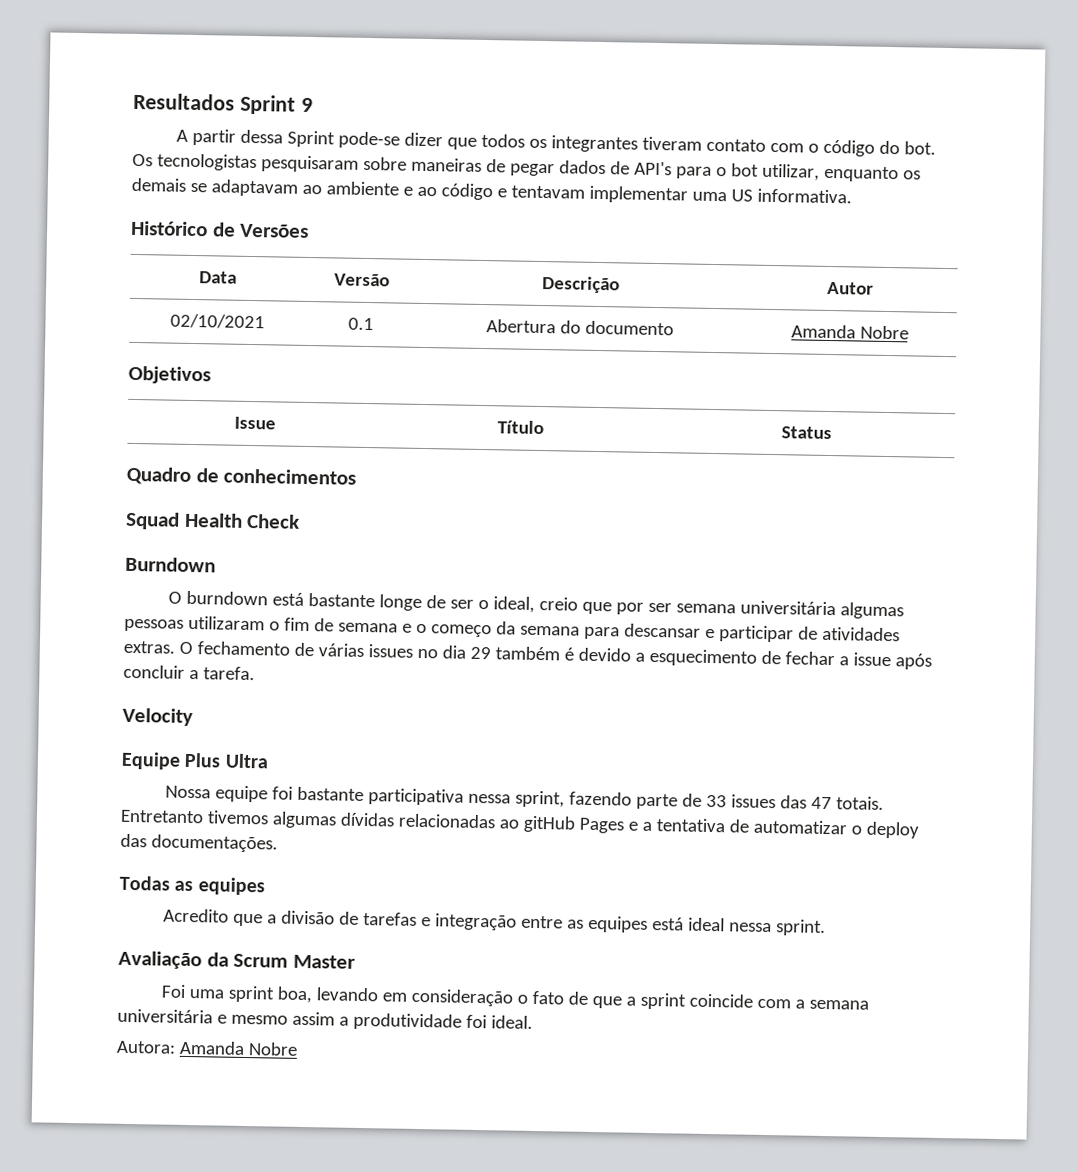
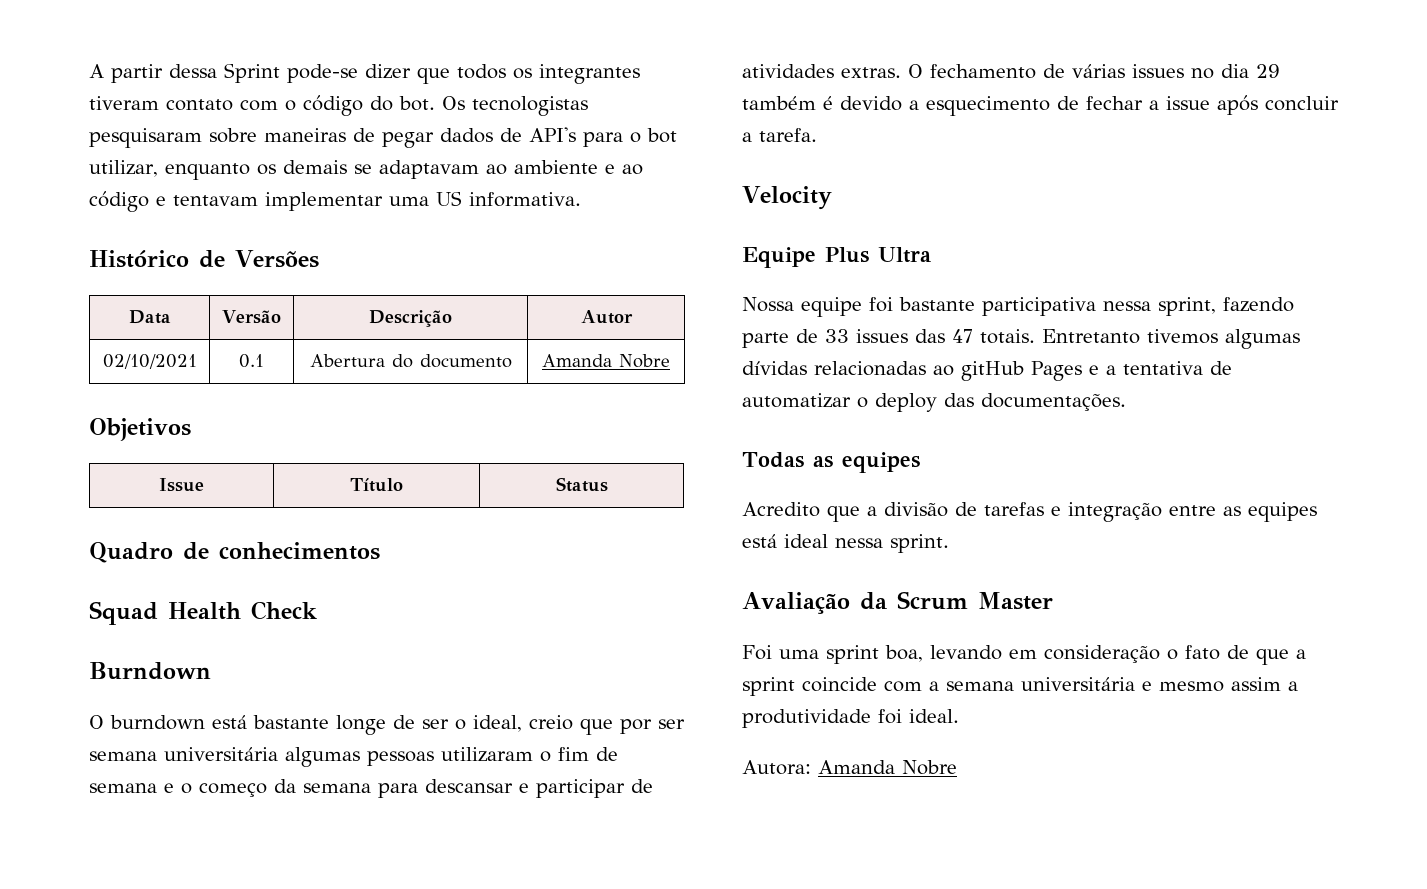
- Resultados Sprint 9

